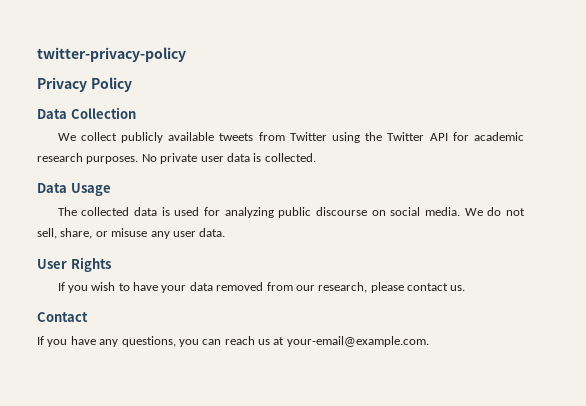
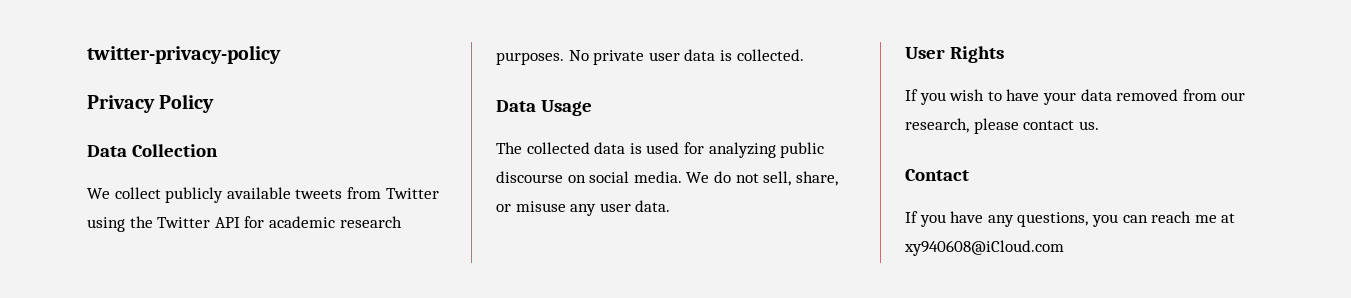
- If you have any questions, you can reach us at your-email@example.com.
+ If you have any questions, you can reach me at xy940608@iCloud.com

